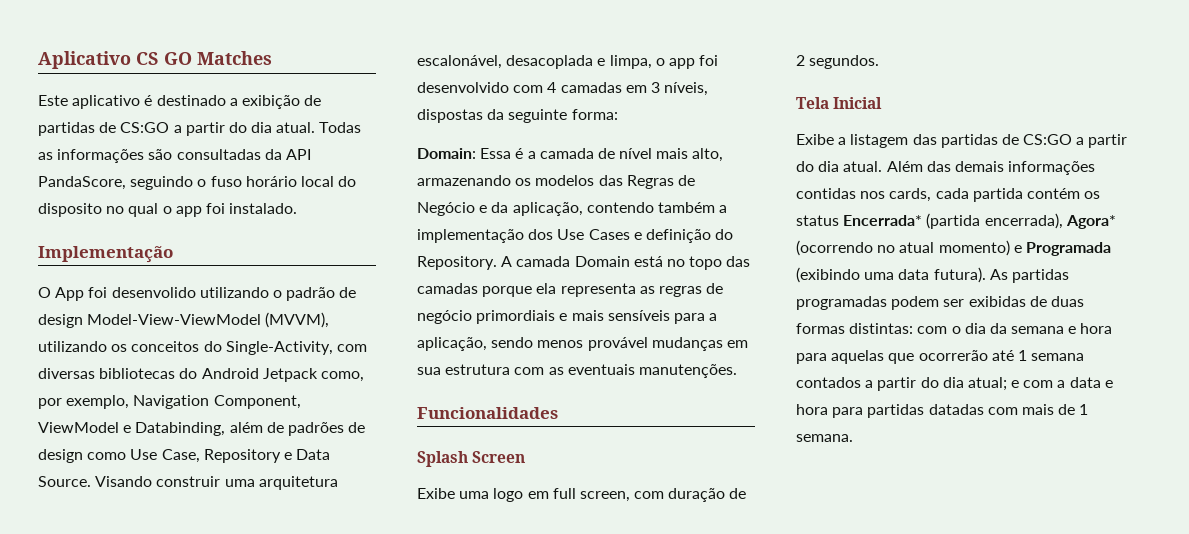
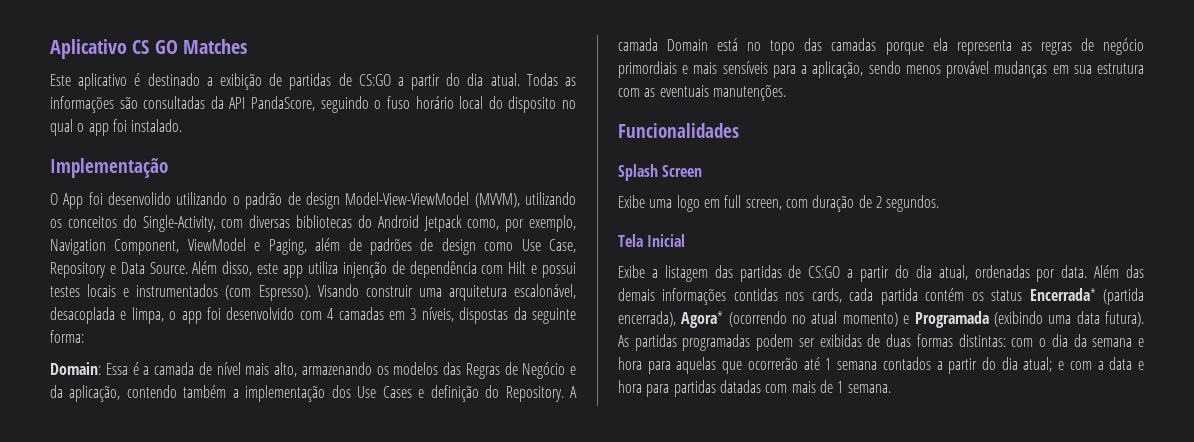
- O App foi desenvolido utilizando o padrão de design Model-View-ViewModel (MVVM), utilizando os conceitos do Single-Activity, com diversas bibliotecas do Android Jetpack como, por exemplo, Navigation Component, ViewModel e Databinding, além de padrões de design como Use Case, Repository e Data Source.
+ O App foi desenvolido utilizando o padrão de design Model-View-ViewModel (MVVM), utilizando os conceitos do Single-Activity, com diversas bibliotecas do Android Jetpack como, por exemplo, Navigation Component, ViewModel e Paging, além de padrões de design como Use Case, Repository e Data Source.
+ Além disso, este app utiliza injenção de dependência com Hilt e possui testes locais e instrumentados (com Espresso).
- Exibe a listagem das partidas de CS:GO a partir do dia atual.
+ Exibe a listagem das partidas de CS:GO a partir do dia atual, ordenadas por data.

